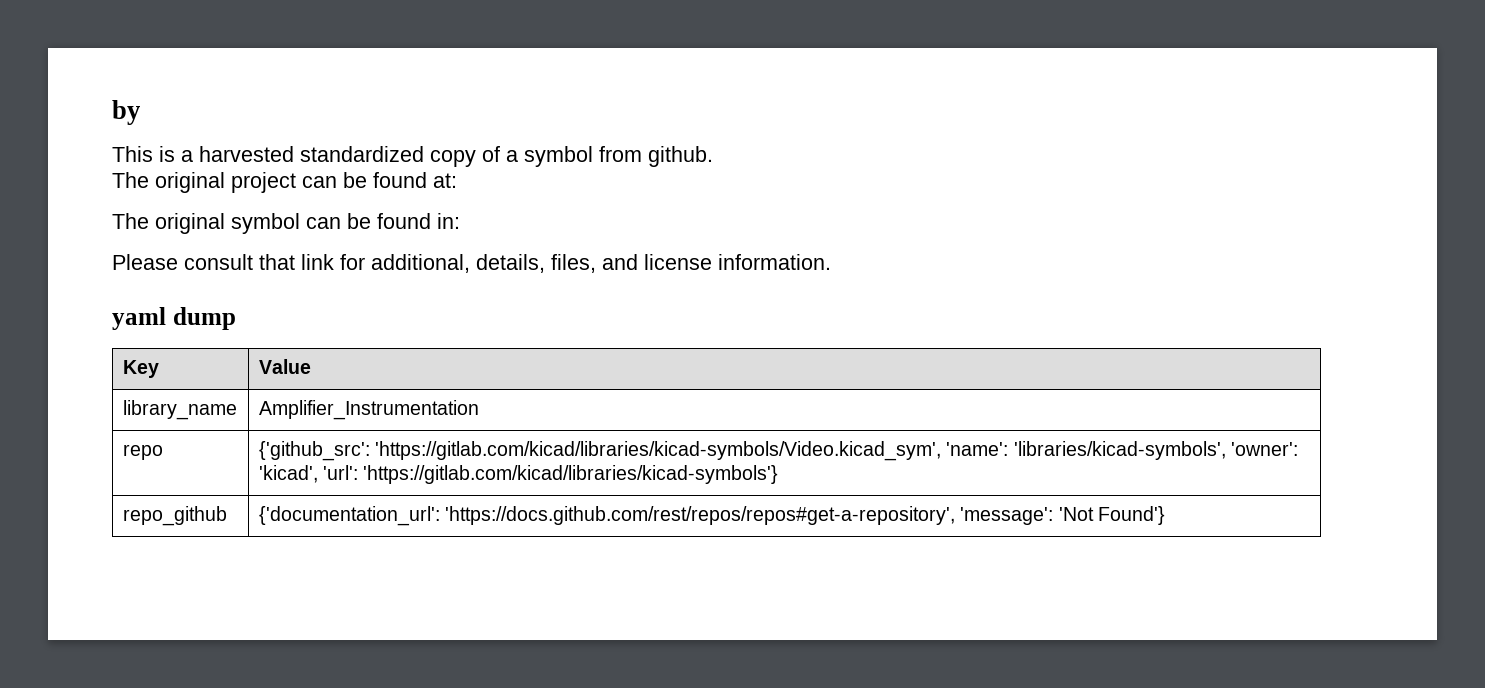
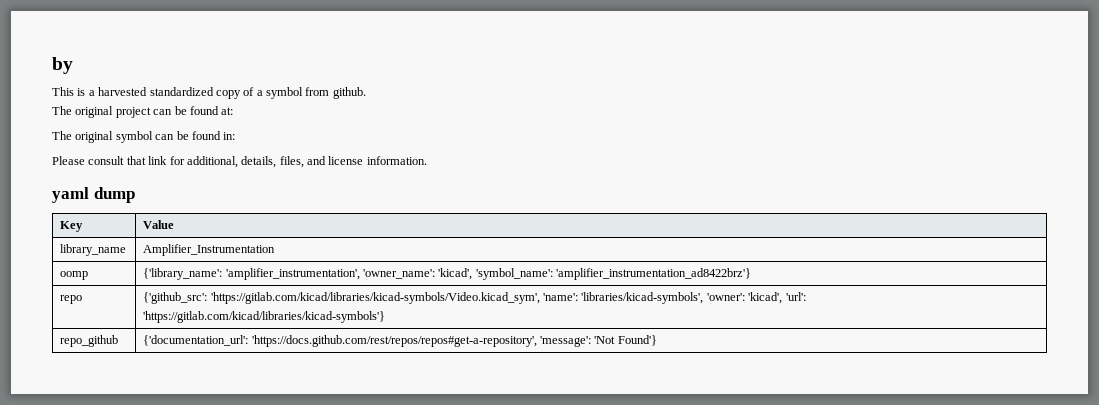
+ oomp | {'library_name': 'amplifier_instrumentation', 'owner_name': 'kicad', 'symbol_name': 'amplifier_instrumentation_ad8422brz'}

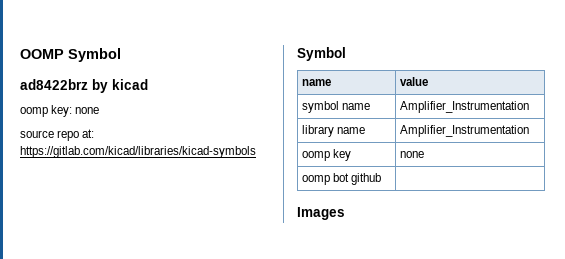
- by
- This is a harvested standardized copy of a symbol from github.
- The original project can be found at:
- The original symbol can be found in:
- Please consult that link for additional, details, files, and license information.
- yaml dump
- Key | Value
- library_name | Amplifier_Instrumentation
- oomp | {'library_name': 'amplifier_instrumentation', 'owner_name': 'kicad', 'symbol_name': 'amplifier_instrumentation_ad8422brz'}
- repo | {'github_src': 'https://gitlab.com/kicad/libraries/kicad-symbols/Video.kicad_sym', 'name': 'libraries/kicad-symbols', 'owner': 'kicad', 'url': 'https://gitlab.com/kicad/libraries/kicad-symbols'}
- repo_github | {'documentation_url': 'https://docs.github.com/rest/repos/repos#get-a-repository', 'message': 'Not Found'}
+ OOMP Symbol
+ ad8422brz by kicad
+ oomp key: none
+ source repo at: https://gitlab.com/kicad/libraries/kicad-symbols
+ Symbol
+ name | value
+ symbol name | Amplifier_Instrumentation
+ library name | Amplifier_Instrumentation
+ oomp key | none
+ oomp bot github |
+ Images

